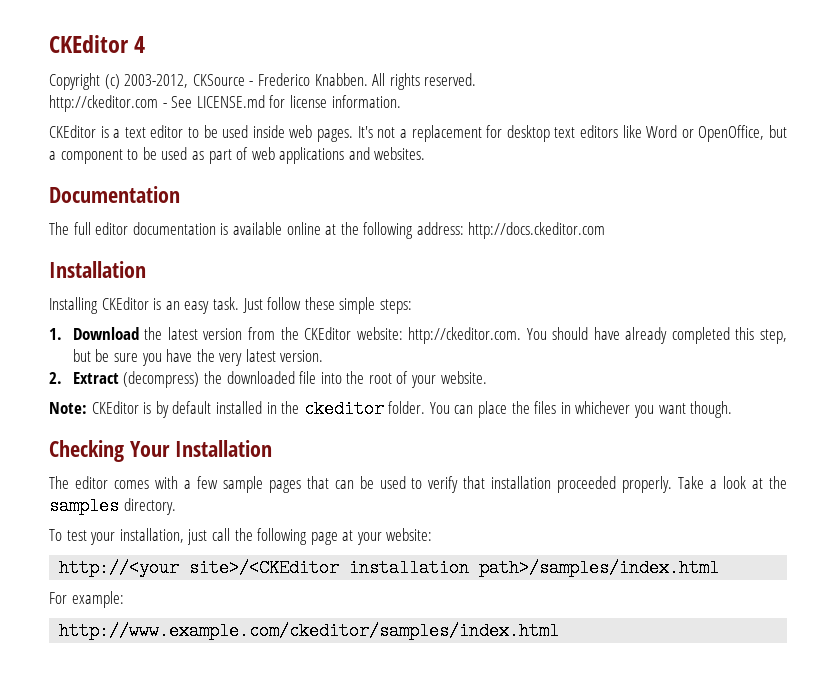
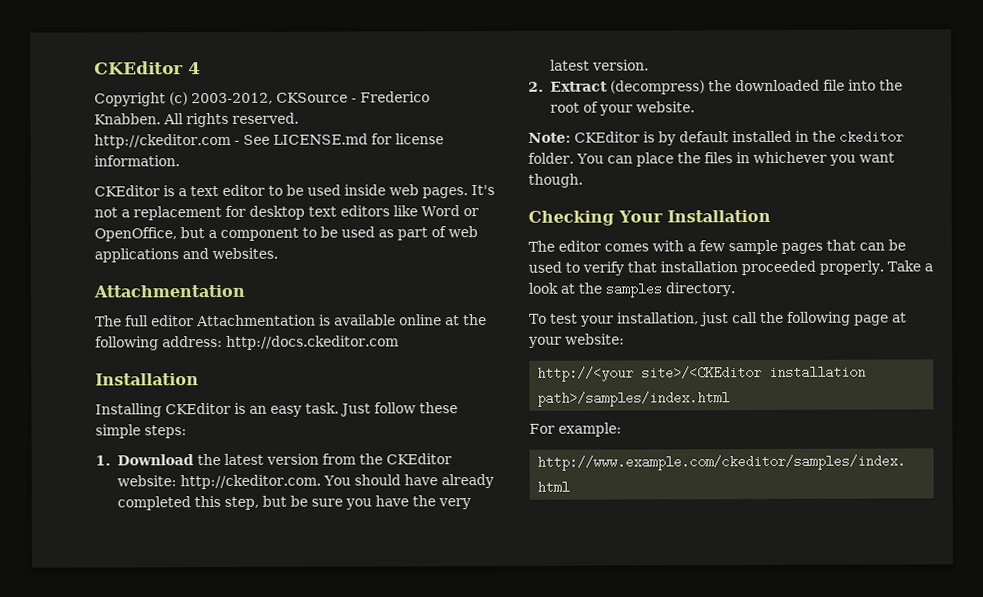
  It's not a replacement for desktop text editors like Word or OpenOffice, but a component to be used as part of web applications and websites.
- Documentation
+ Attachmentation
- The full editor documentation is available online at the following address: http://docs.ckeditor.com
+ The full editor Attachmentation is available online at the following address: http://docs.ckeditor.com

